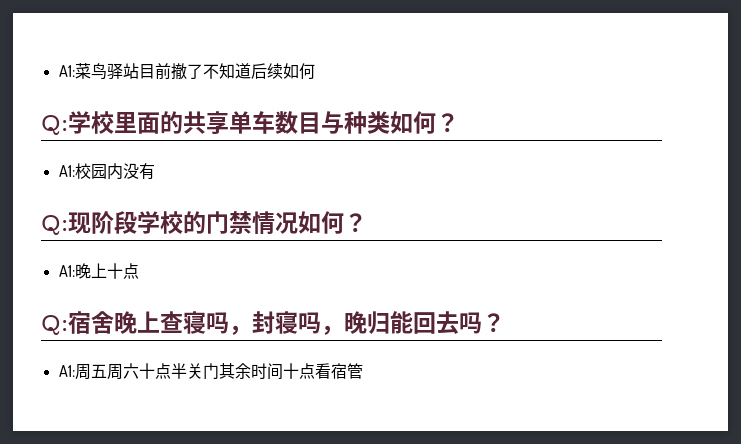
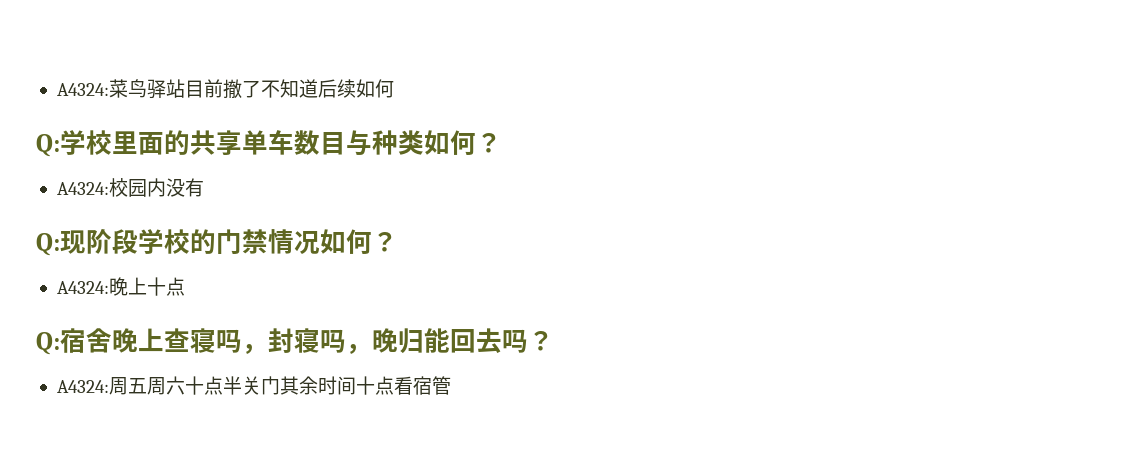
- A1:菜鸟驿站目前撤了不知道后续如何
+ A4324:菜鸟驿站目前撤了不知道后续如何
- A1:校园内没有
+ A4324:校园内没有
- A1:晚上十点
+ A4324:晚上十点
- A1:周五周六十点半关门其余时间十点看宿管
+ A4324:周五周六十点半关门其余时间十点看宿管

